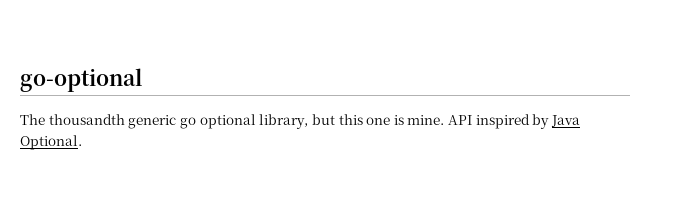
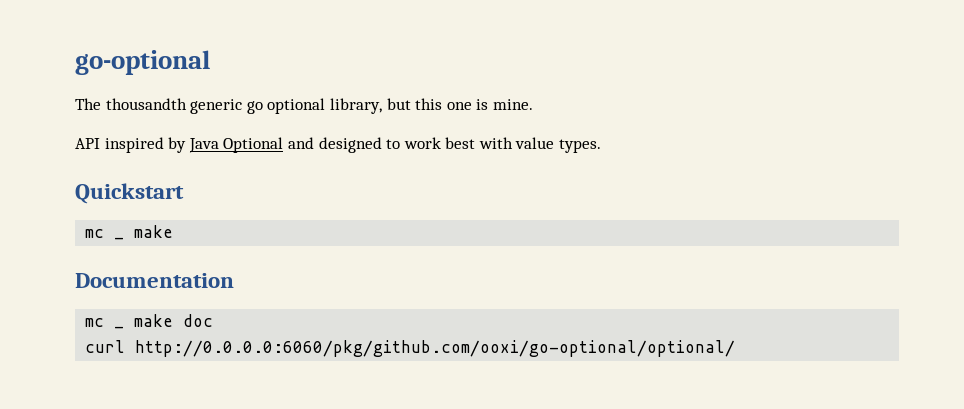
- The thousandth generic go optional library, but this one is mine. API inspired by Java Optional.
+ The thousandth generic go optional library, but this one is mine.
+ API inspired by Java Optional and designed to work best with value types.
+ Quickstart
+ mc _ make
+ Documentation
+ mc _ make doc
+ curl http://0.0.0.0:6060/pkg/github.com/ooxi/go-optional/optional/

